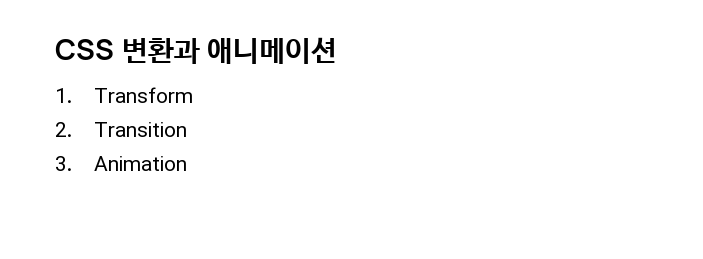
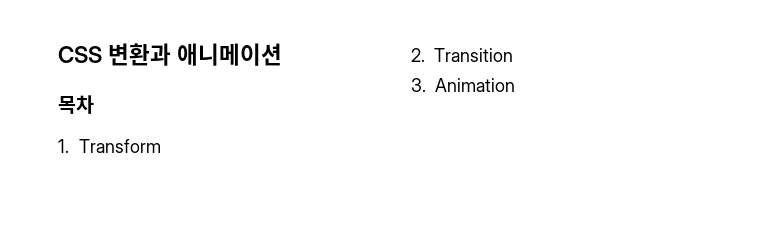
+ 목차

